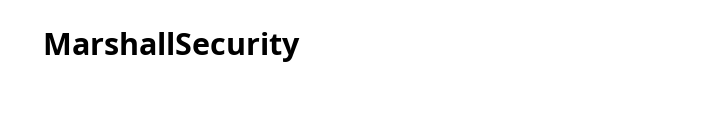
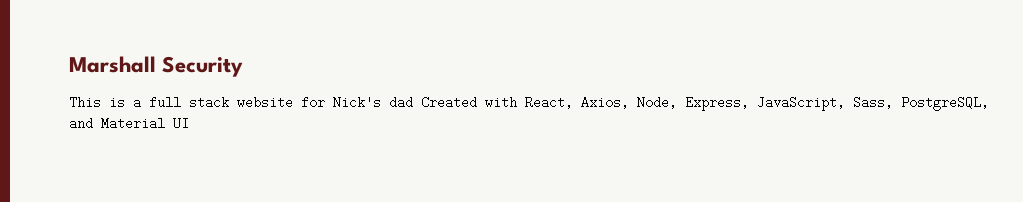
- MarshallSecurity
+ Marshall Security
+ This is a full stack website for Nick's dad Created with React, Axios, Node, Express, JavaScript, Sass, PostgreSQL, and Material UI

